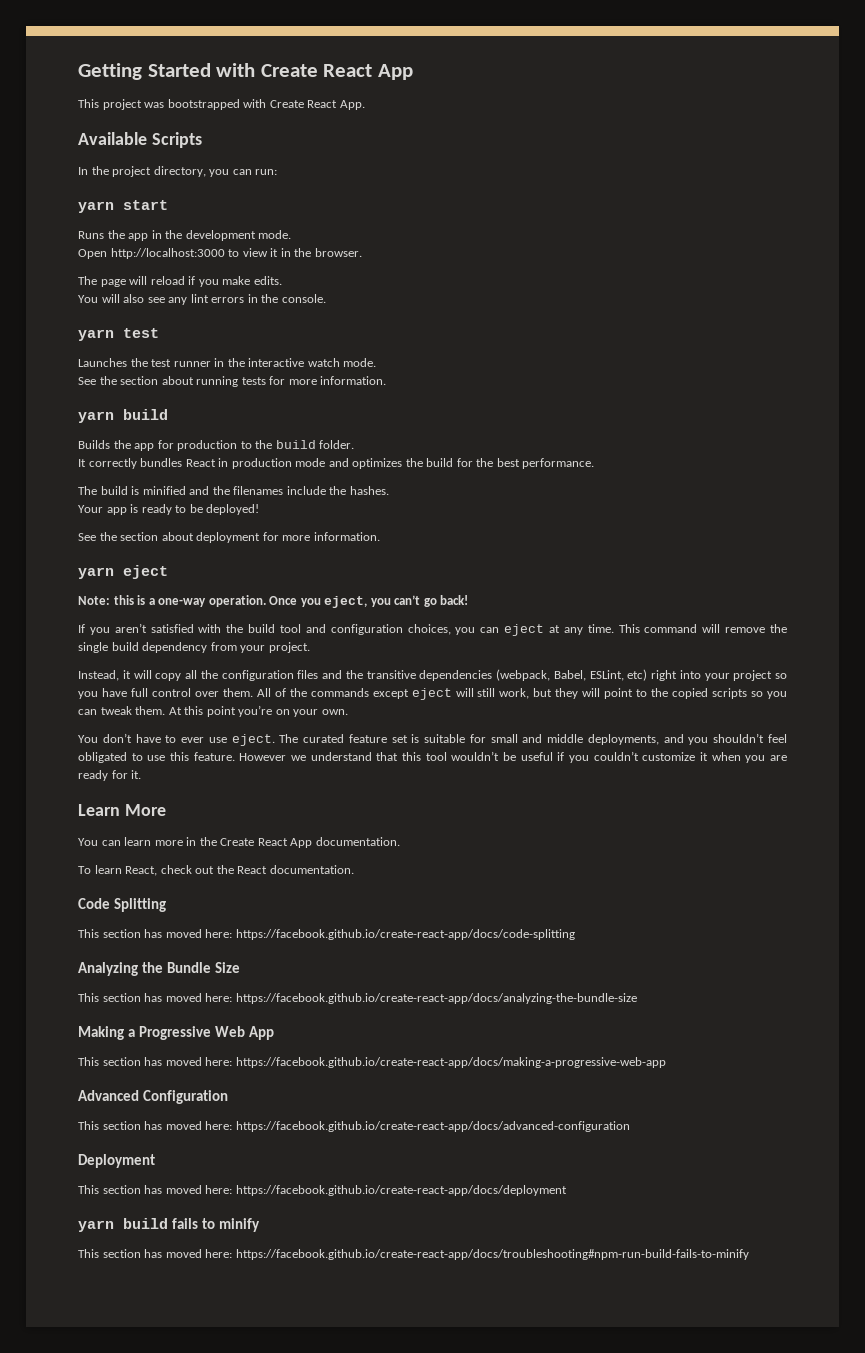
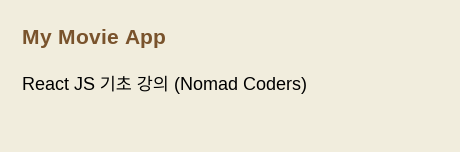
- Getting Started with Create React App
- This project was bootstrapped with Create React App.
- Available Scripts
- In the project directory, you can run:
- yarn start
- Runs the app in the development mode.
- Open http://localhost:3000 to view it in the browser.
- The page will reload if you make edits.
- You will also see any lint errors in the console.
- yarn test
- Launches the test runner in the interactive watch mode.
- See the section about running tests for more information.
- yarn build
- Builds the app for production to the build folder.
- It correctly bundles React in production mode and optimizes the build for the best performance.
- The build is minified and the filenames include the hashes.
- Your app is ready to be deployed!
- See the section about deployment for more information.
- yarn eject
- Note: this is a one-way operation. Once you eject, you can’t go back!
- If you aren’t satisfied with the build tool and configuration choices, you can eject at any time. This command will remove the single build dependency from your project.
- Instead, it will copy all the configuration files and the transitive dependencies (webpack, Babel, ESLint, etc) right into your project so you have full control over them. All of the commands except eject will still work, but they will point to the copied scripts so you can tweak them. At this point you’re on your own.
- You don’t have to ever use eject. The curated feature set is suitable for small and middle deployments, and you shouldn’t feel obligated to use this feature. However we understand that this tool wouldn’t be useful if you couldn’t customize it when you are ready for it.
- Learn More
- You can learn more in the Create React App documentation.
- To learn React, check out the React documentation.
- Code Splitting
- This section has moved here: https://facebook.github.io/create-react-app/docs/code-splitting
- Analyzing the Bundle Size
- This section has moved here: https://facebook.github.io/create-react-app/docs/analyzing-the-bundle-size
- Making a Progressive Web App
- This section has moved here: https://facebook.github.io/create-react-app/docs/making-a-progressive-web-app
- Advanced Configuration
- This section has moved here: https://facebook.github.io/create-react-app/docs/advanced-configuration
- Deployment
- This section has moved here: https://facebook.github.io/create-react-app/docs/deployment
- yarn build fails to minify
- This section has moved here: https://facebook.github.io/create-react-app/docs/troubleshooting#npm-run-build-fails-to-minify
+ My Movie App
+ React JS 기초 강의 (Nomad Coders)

